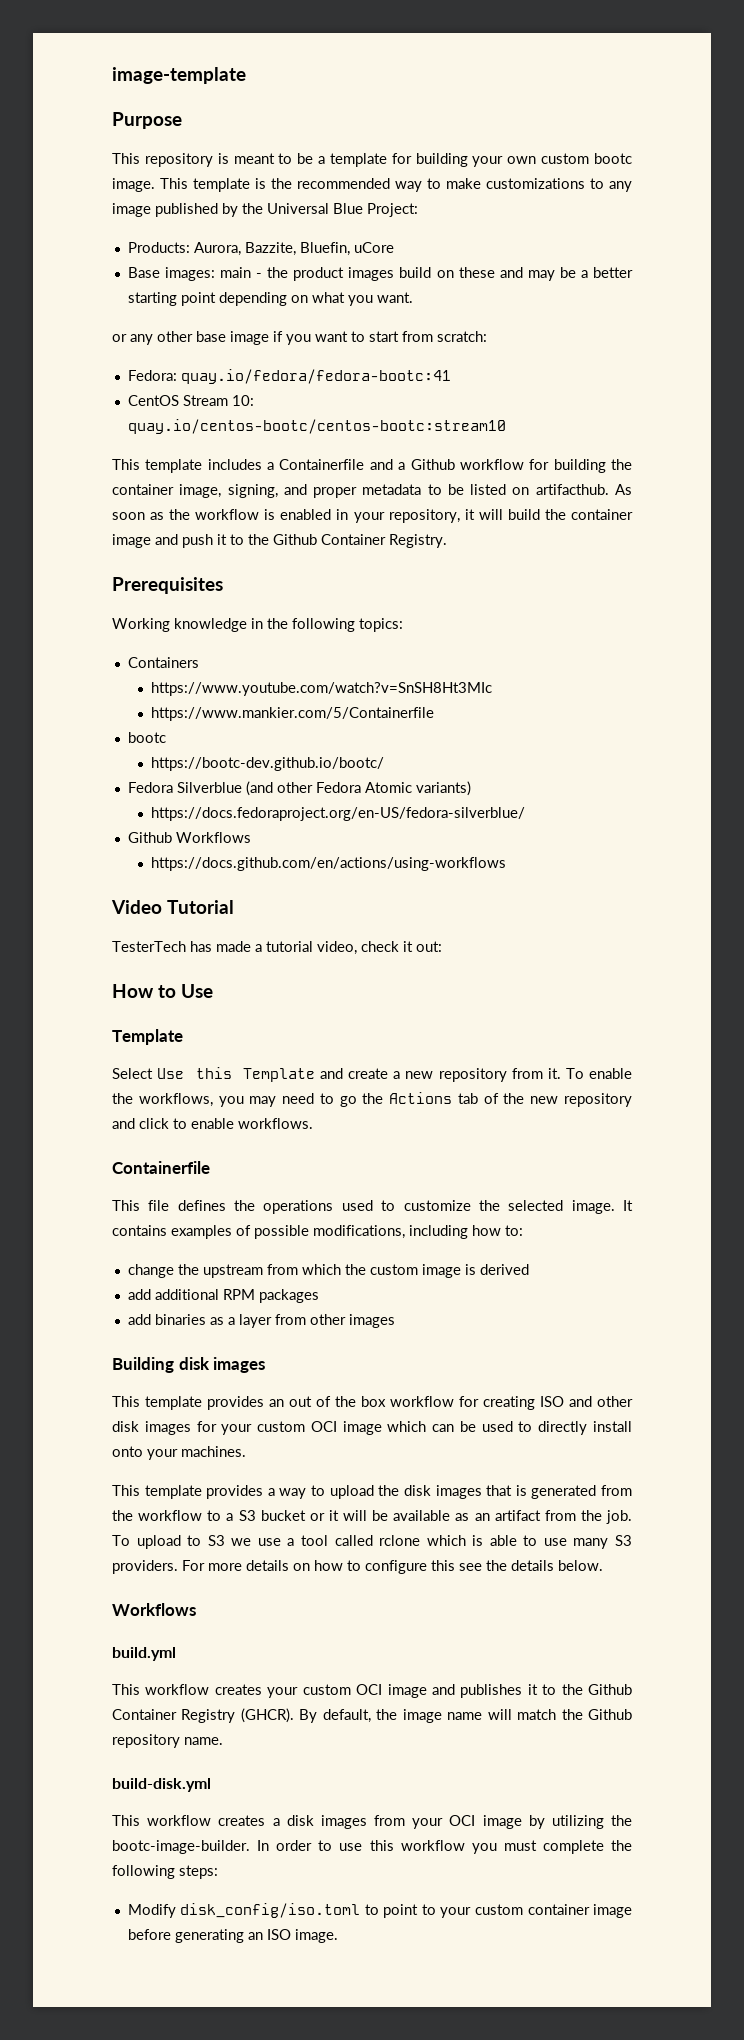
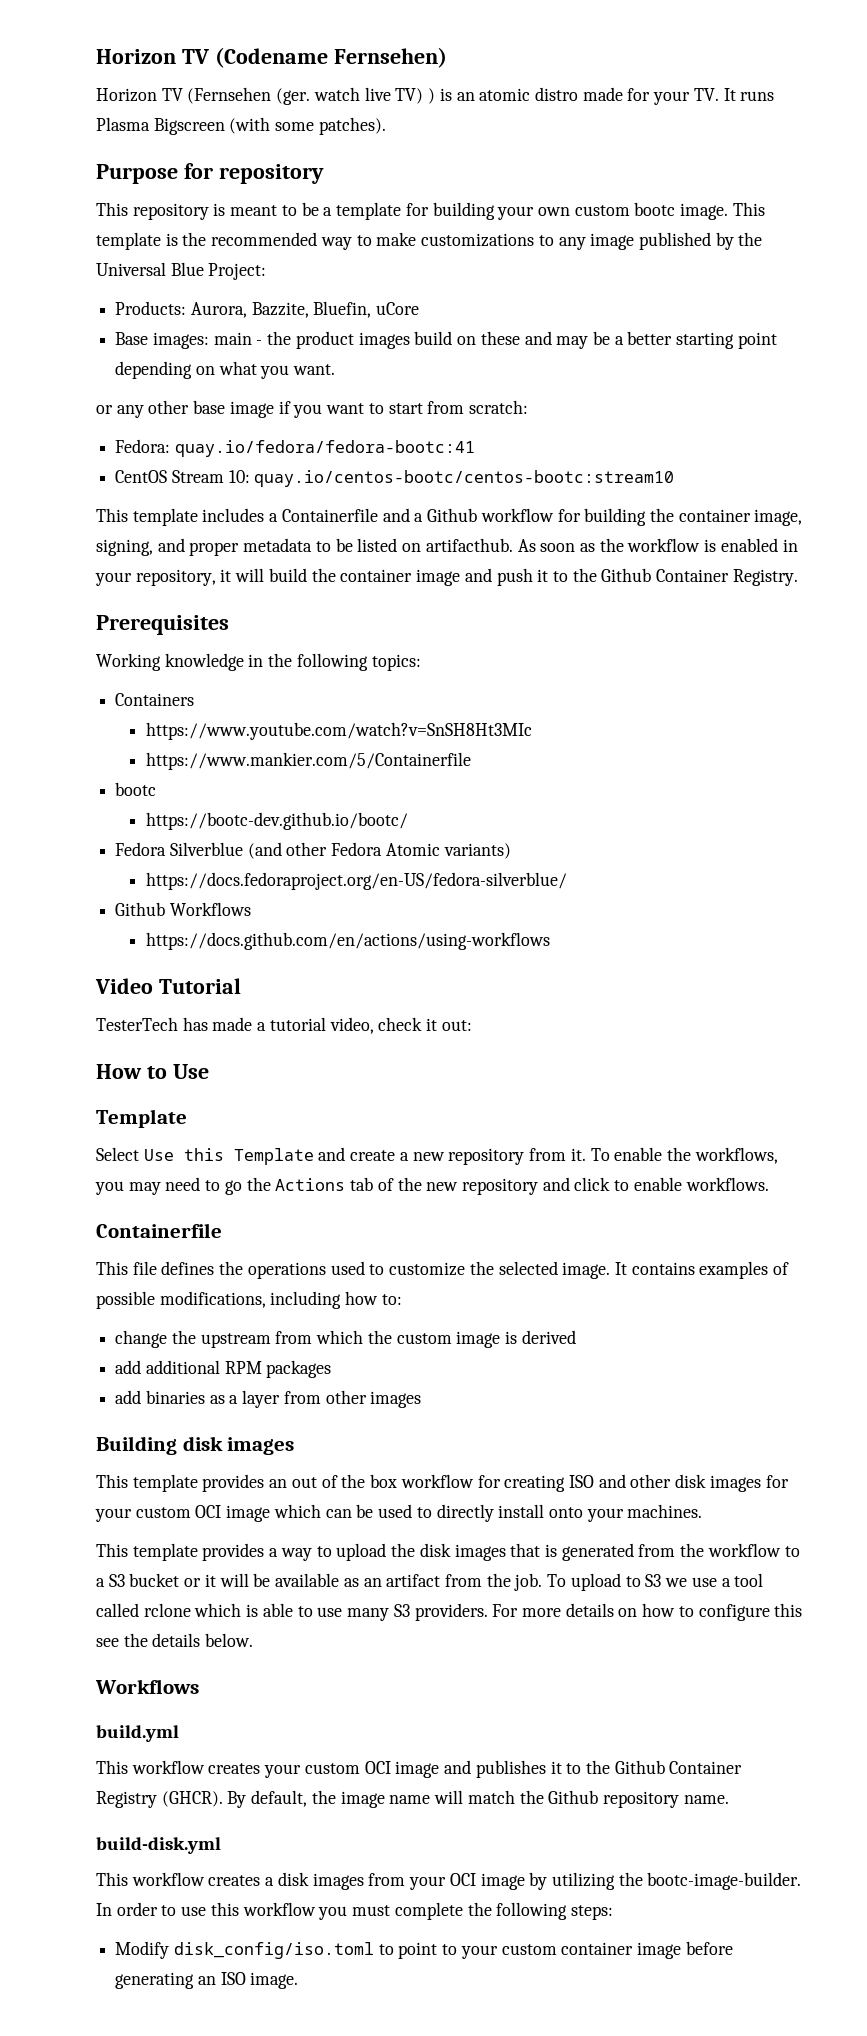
- image-template
+ Horizon TV (Codename Fernsehen)
+ Horizon TV (Fernsehen (ger. watch live TV) ) is an atomic distro made for your TV. It runs Plasma Bigscreen (with some patches).
- Purpose
+ Purpose for repository

